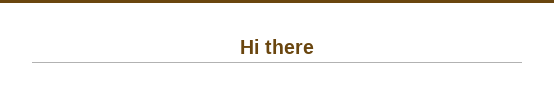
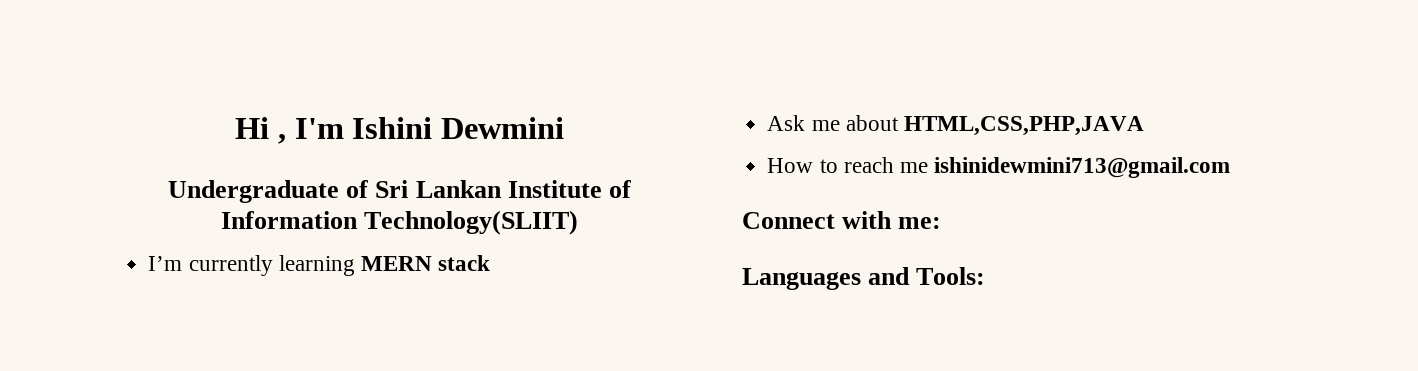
- Hi there
+ Hi , I'm Ishini Dewmini
+ Undergraduate of Sri Lankan Institute of Information Technology(SLIIT)
+ I’m currently learning MERN stack
+ Ask me about HTML,CSS,PHP,JAVA
+ How to reach me ishinidewmini713@gmail.com
+ Connect with me:
+ Languages and Tools:

